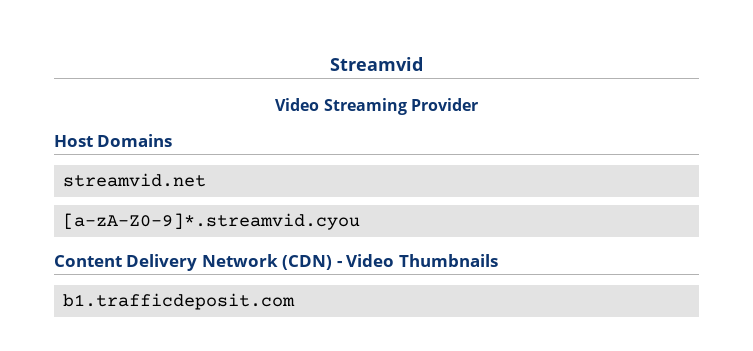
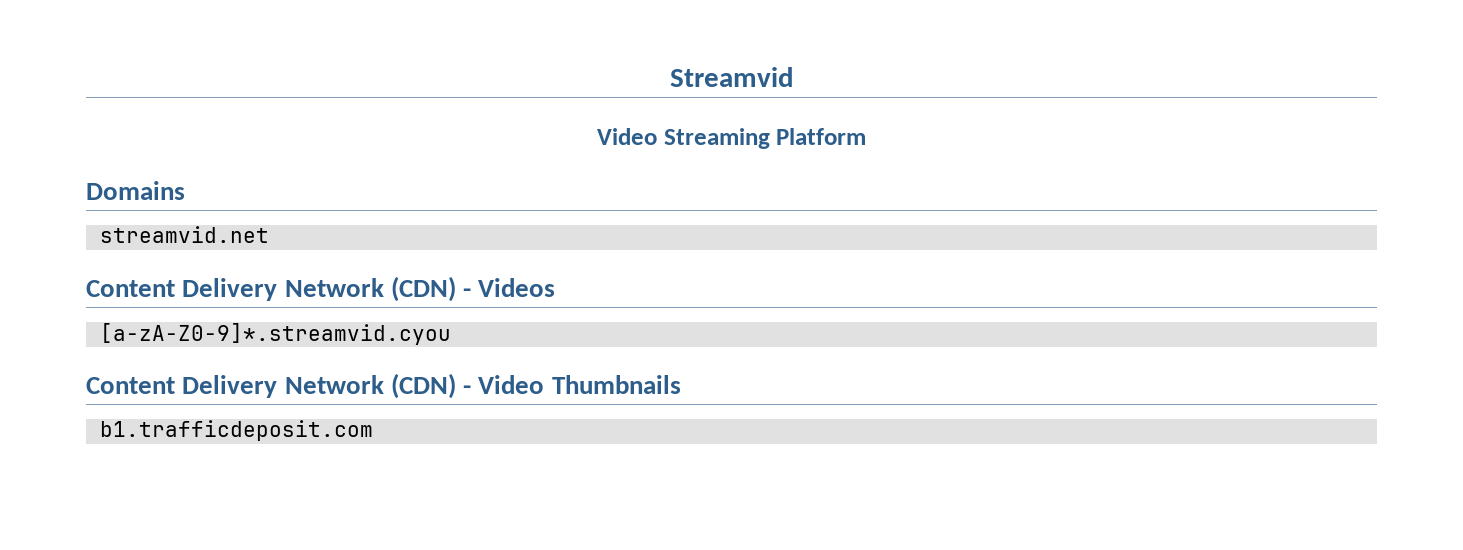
- Video Streaming Provider
- Host Domains
+ Video Streaming Platform
+ Domains
+ Content Delivery Network (CDN) - Videos

